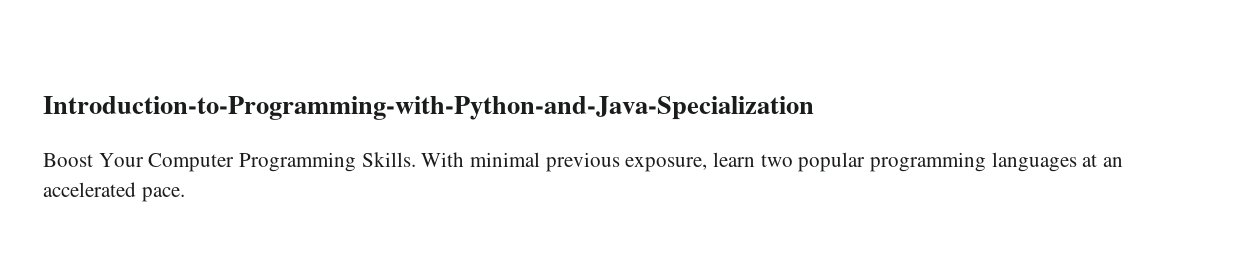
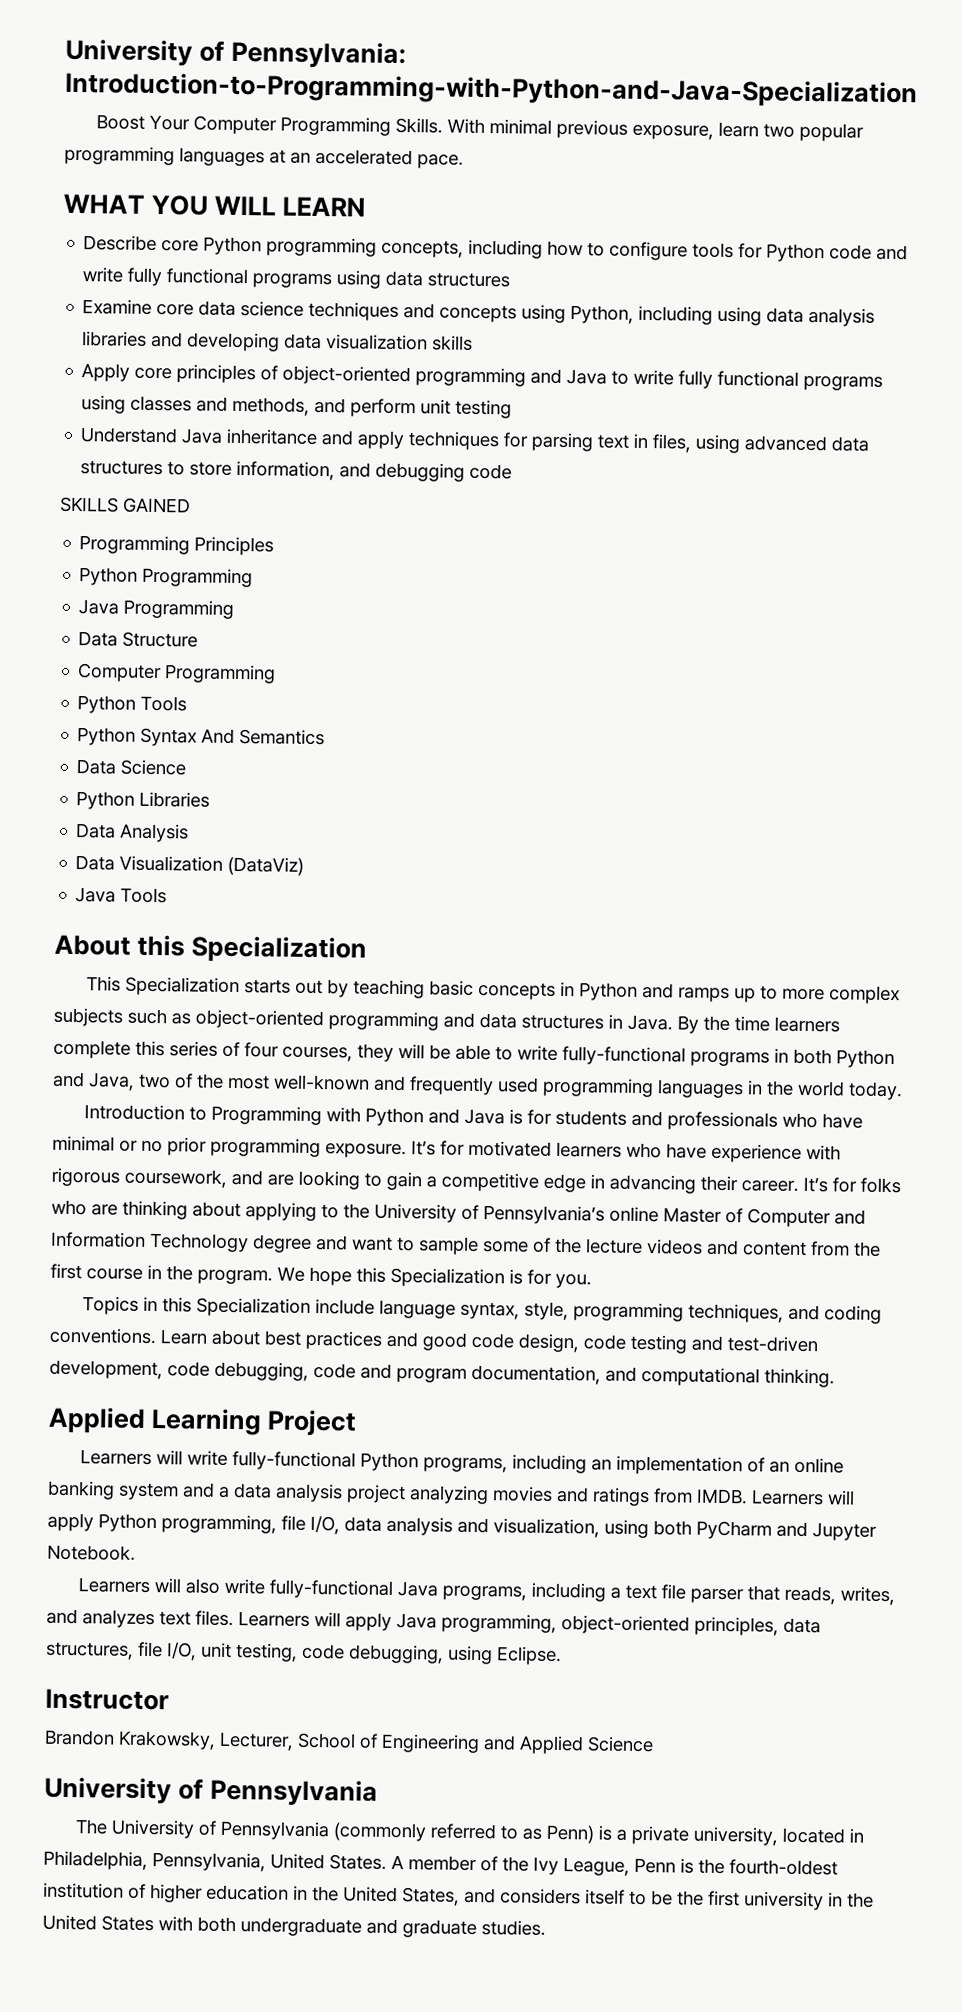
- Introduction-to-Programming-with-Python-and-Java-Specialization
+ University of Pennsylvania: Introduction-to-Programming-with-Python-and-Java-Specialization
+ WHAT YOU WILL LEARN
+ Describe core Python programming concepts, including how to configure tools for Python code and write fully functional programs using data structures
+ Examine core data science techniques and concepts using Python, including using data analysis libraries and developing data visualization skills
+ Apply core principles of object-oriented programming and Java to write fully functional programs using classes and methods, and perform unit testing
+ Understand Java inheritance and apply techniques for parsing text in files, using advanced data structures to store information, and debugging code
+ SKILLS GAINED
+ Programming Principles
+ Python Programming
+ Java Programming
+ Data Structure
+ Computer Programming
+ Python Tools
+ Python Syntax And Semantics
+ Data Science
+ Python Libraries
+ Data Analysis
+ Data Visualization (DataViz)
+ Java Tools
+ About this Specialization
+ This Specialization starts out by teaching basic concepts in Python and ramps up to more complex subjects such as object-oriented programming and data structures in Java. By the time learners complete this series of four courses, they will be able to write fully-functional programs in both Python and Java, two of the most well-known and frequently used programming languages in the world today.
+ Introduction to Programming with Python and Java is for students and professionals who have minimal or no prior programming exposure. It’s for motivated learners who have experience with rigorous coursework, and are looking to gain a competitive edge in advancing their career. It’s for folks who are thinking about applying to the University of Pennsylvania’s online Master of Computer and Information Technology degree and want to sample some of the lecture videos and content from the first course in the program. We hope this Specialization is for you.
+ Topics in this Specialization include language syntax, style, programming techniques, and coding conventions. Learn about best practices and good code design, code testing and test-driven development, code debugging, code and program documentation, and computational thinking.
+ Applied Learning Project
+ Learners will write fully-functional Python programs, including an implementation of an online banking system and a data analysis project analyzing movies and ratings from IMDB. Learners will apply Python programming, file I/O, data analysis and visualization, using both PyCharm and Jupyter Notebook.
+ Learners will also write fully-functional Java programs, including a text file parser that reads, writes, and analyzes text files. Learners will apply Java programming, object-oriented principles, data structures, file I/O, unit testing, code debugging, using Eclipse.
+ Instructor
+ Brandon Krakowsky, Lecturer, School of Engineering and Applied Science
+ University of Pennsylvania
+ The University of Pennsylvania (commonly referred to as Penn) is a private university, located in Philadelphia, Pennsylvania, United States. A member of the Ivy League, Penn is the fourth-oldest institution of higher education in the United States, and considers itself to be the first university in the United States with both undergraduate and graduate studies.

